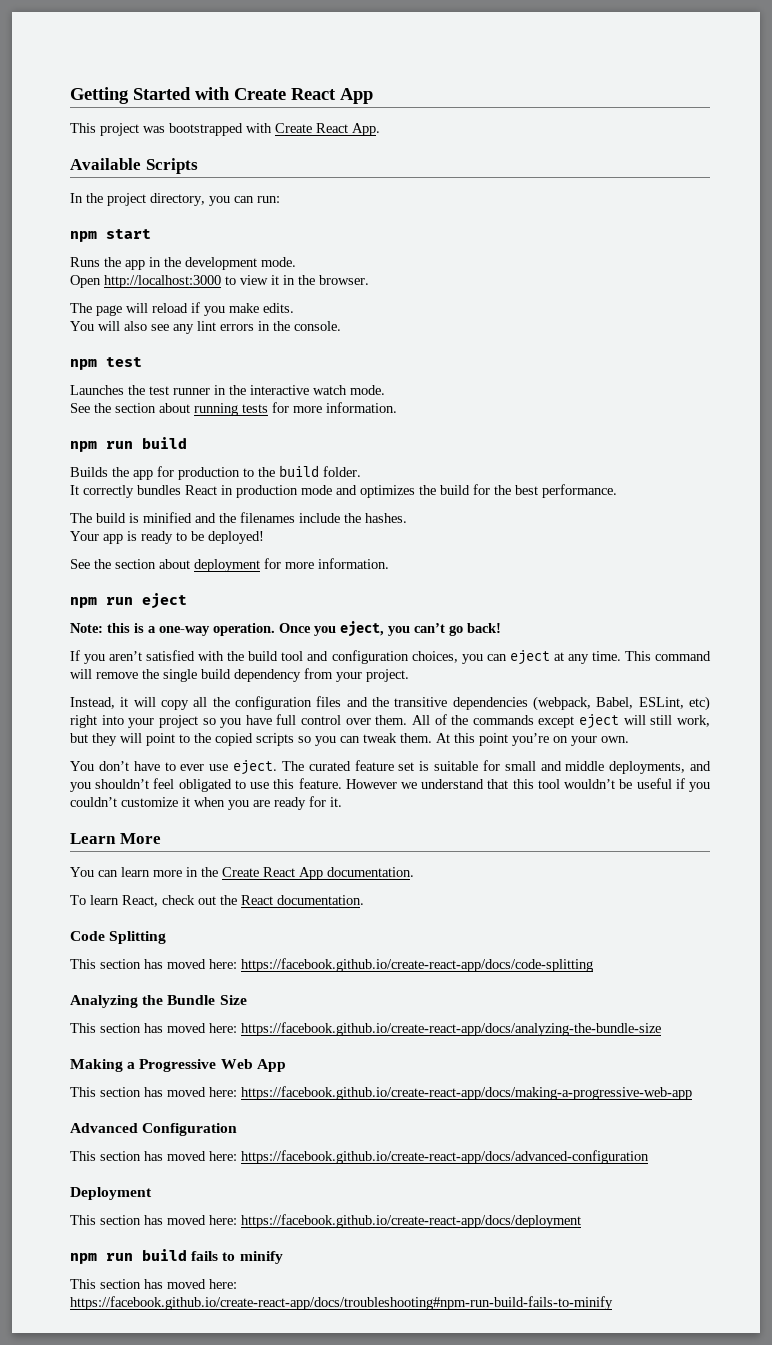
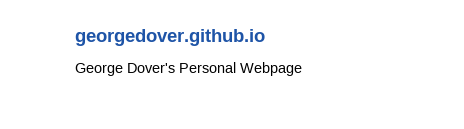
- Getting Started with Create React App
- This project was bootstrapped with Create React App.
- Available Scripts
- In the project directory, you can run:
- npm start
- Runs the app in the development mode.
- Open http://localhost:3000 to view it in the browser.
- The page will reload if you make edits.
- You will also see any lint errors in the console.
- npm test
- Launches the test runner in the interactive watch mode.
- See the section about running tests for more information.
- npm run build
- Builds the app for production to the build folder.
- It correctly bundles React in production mode and optimizes the build for the best performance.
- The build is minified and the filenames include the hashes.
- Your app is ready to be deployed!
- See the section about deployment for more information.
- npm run eject
- Note: this is a one-way operation. Once you eject, you can’t go back!
- If you aren’t satisfied with the build tool and configuration choices, you can eject at any time. This command will remove the single build dependency from your project.
- Instead, it will copy all the configuration files and the transitive dependencies (webpack, Babel, ESLint, etc) right into your project so you have full control over them. All of the commands except eject will still work, but they will point to the copied scripts so you can tweak them. At this point you’re on your own.
- You don’t have to ever use eject. The curated feature set is suitable for small and middle deployments, and you shouldn’t feel obligated to use this feature. However we understand that this tool wouldn’t be useful if you couldn’t customize it when you are ready for it.
- Learn More
- You can learn more in the Create React App documentation.
- To learn React, check out the React documentation.
- Code Splitting
- This section has moved here: https://facebook.github.io/create-react-app/docs/code-splitting
- Analyzing the Bundle Size
- This section has moved here: https://facebook.github.io/create-react-app/docs/analyzing-the-bundle-size
- Making a Progressive Web App
- This section has moved here: https://facebook.github.io/create-react-app/docs/making-a-progressive-web-app
- Advanced Configuration
- This section has moved here: https://facebook.github.io/create-react-app/docs/advanced-configuration
- Deployment
- This section has moved here: https://facebook.github.io/create-react-app/docs/deployment
- npm run build fails to minify
- This section has moved here: https://facebook.github.io/create-react-app/docs/troubleshooting#npm-run-build-fails-to-minify
+ georgedover.github.io
+ George Dover's Personal Webpage

